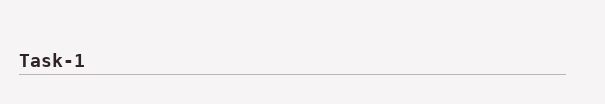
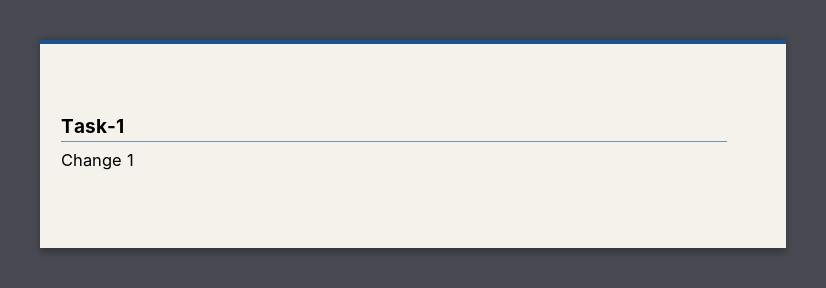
+ Change 1

